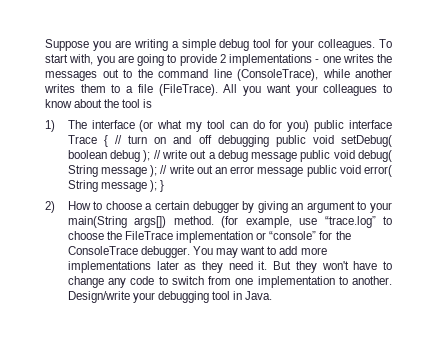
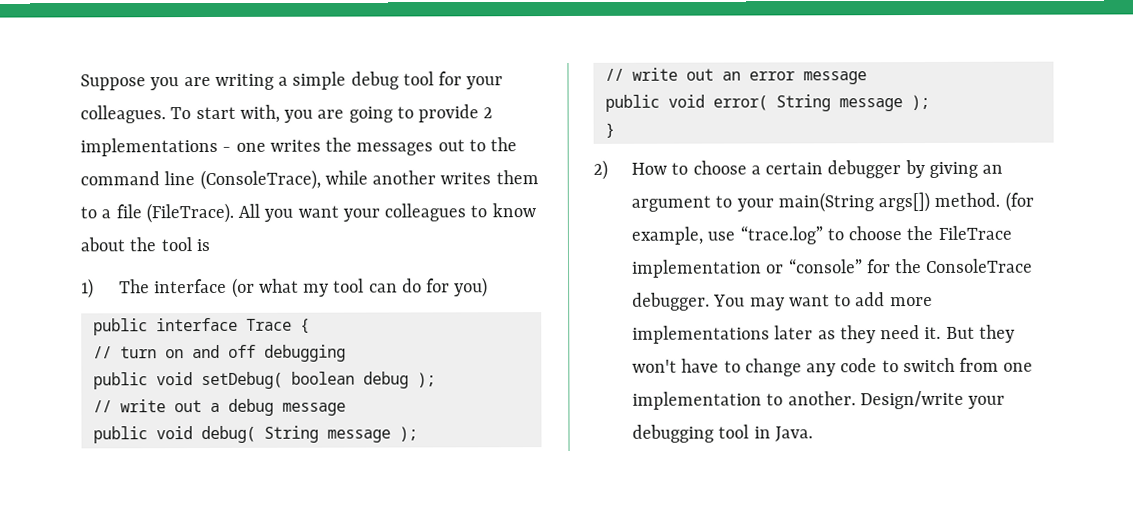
- 1) The interface (or what my tool can do for you) public interface Trace { // turn on and off debugging public void setDebug( boolean debug ); // write out a debug message public void debug( String message ); // write out an error message public void error( String message ); }
+ 1) The interface (or what my tool can do for you)
+ public interface Trace {
+ // turn on and off debugging
+ public void setDebug( boolean debug );
+ // write out a debug message
+ public void debug( String message );
+ // write out an error message
+ public void error( String message );
+ }

